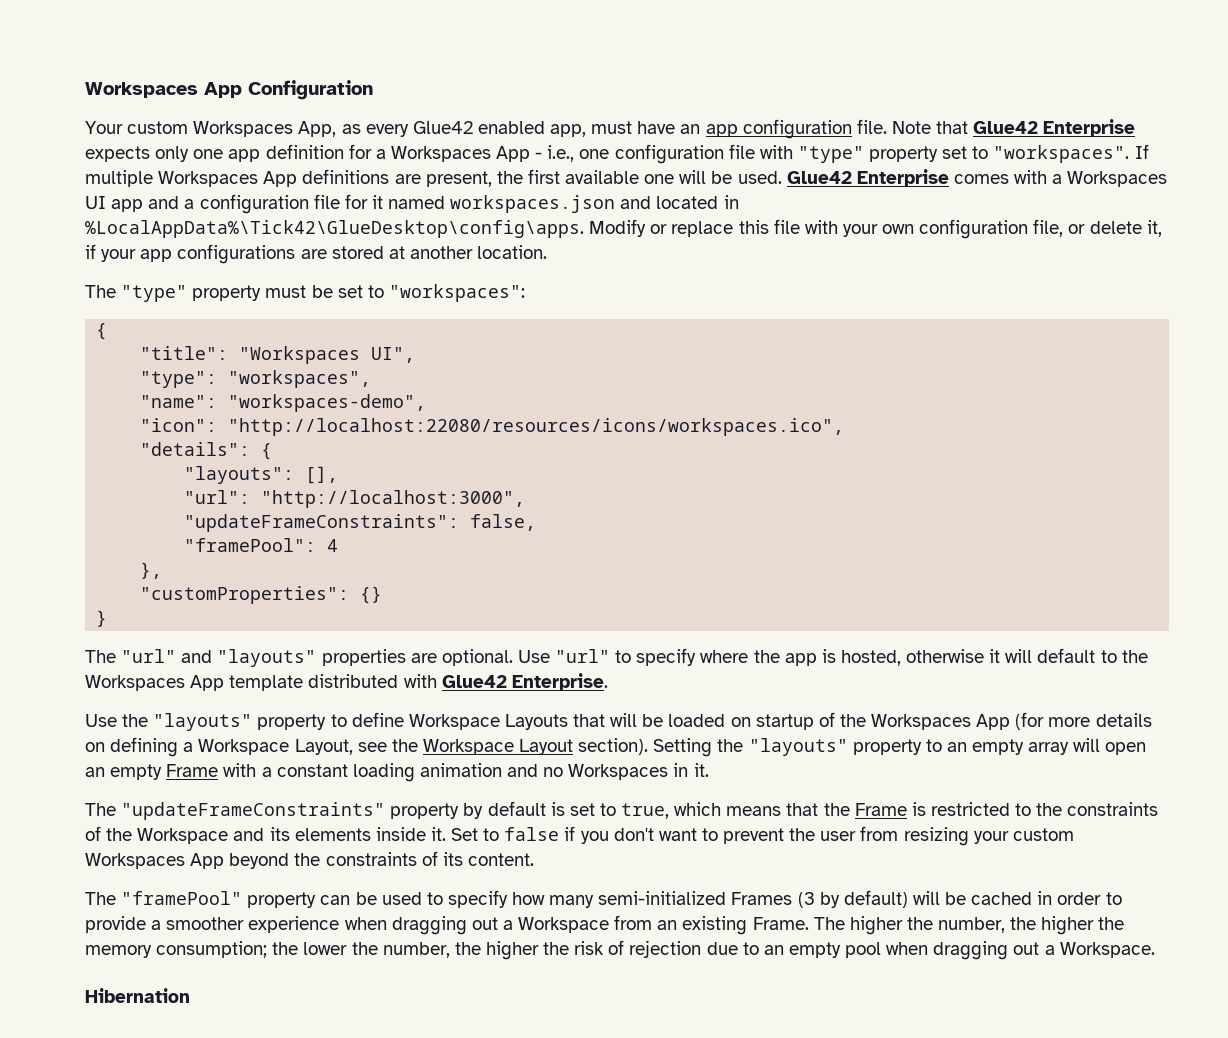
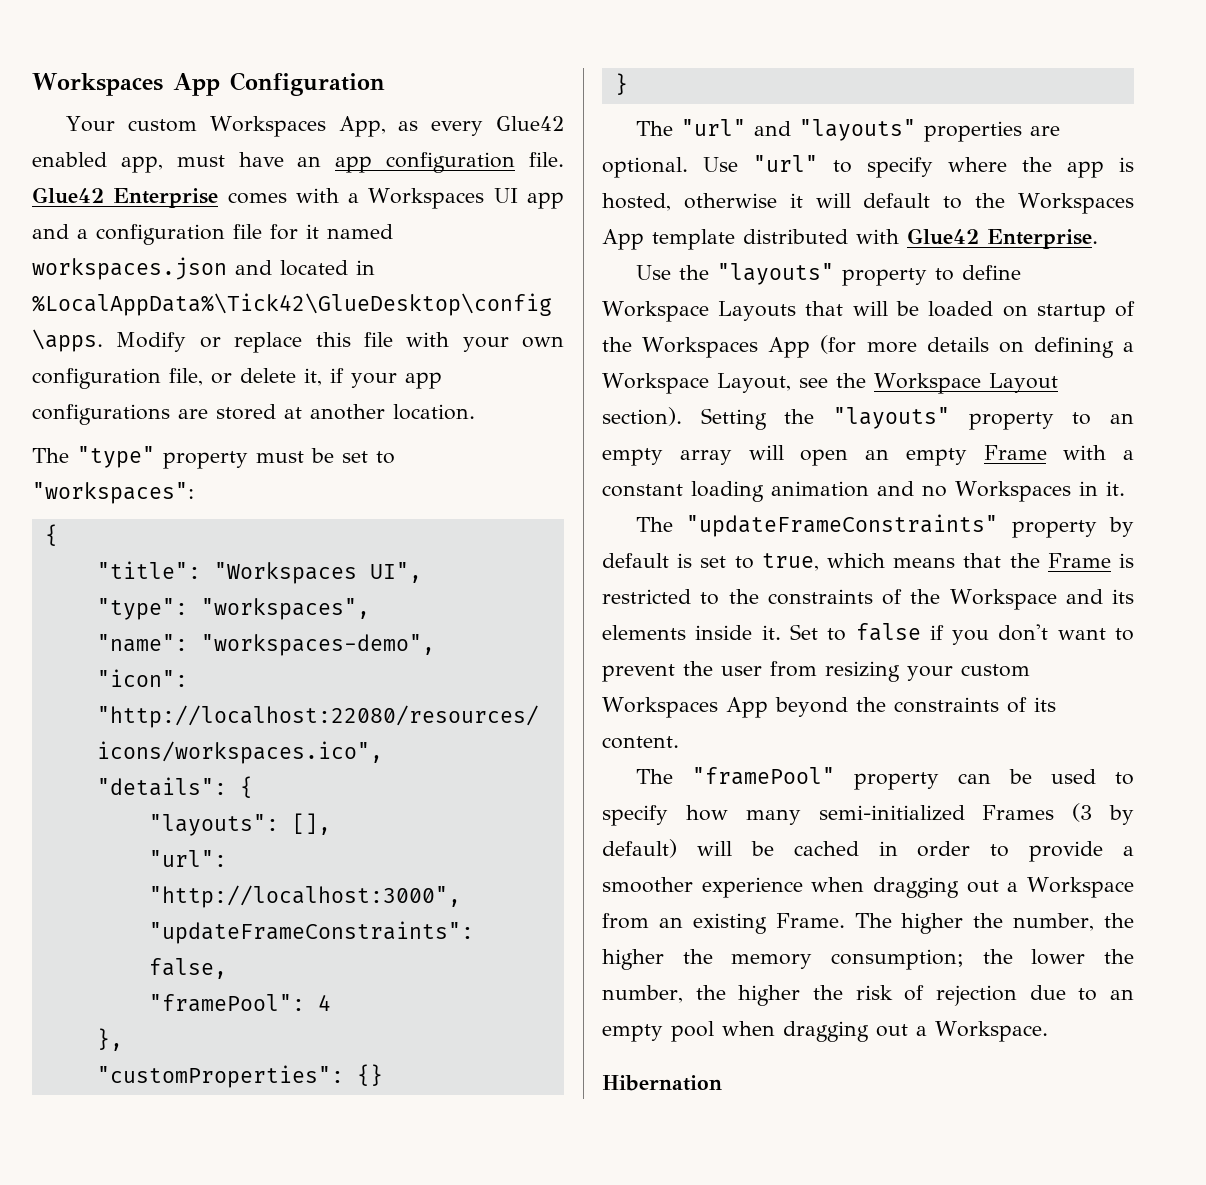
- Note that Glue42 Enterprise expects only one app definition for a Workspaces App - i.e., one configuration file with "type" property set to "workspaces". If multiple Workspaces App definitions are present, the first available one will be used.

